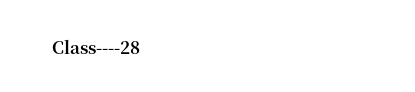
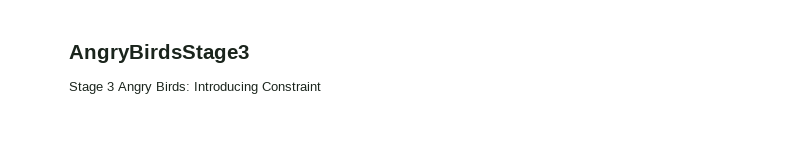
- Class----28
+ AngryBirdsStage3
+ Stage 3 Angry Birds: Introducing Constraint

